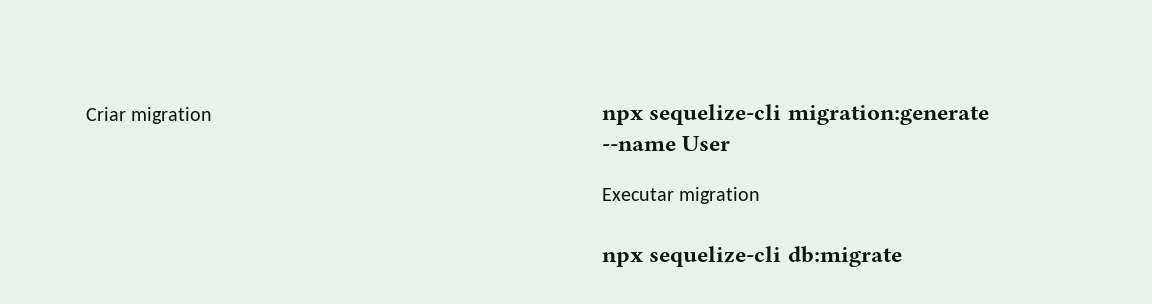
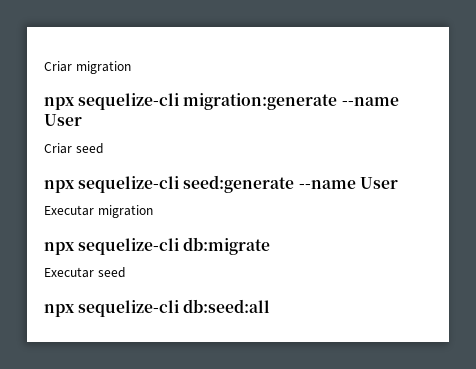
+ Criar seed
+ npx sequelize-cli seed:generate --name User
+ Executar seed
+ npx sequelize-cli db:seed:all

